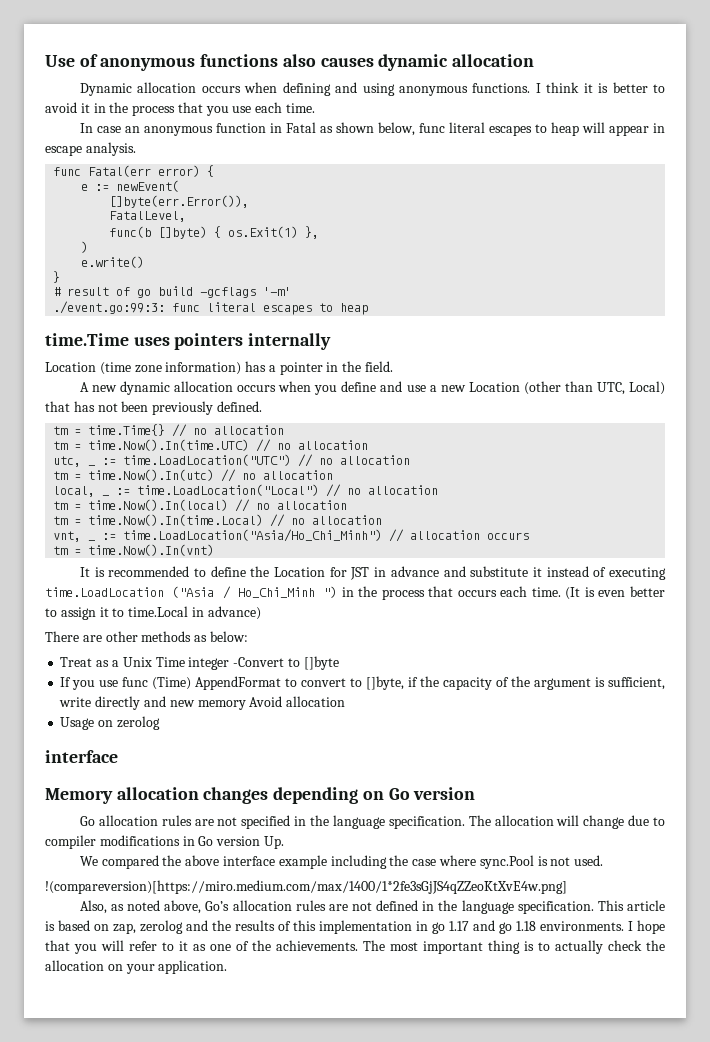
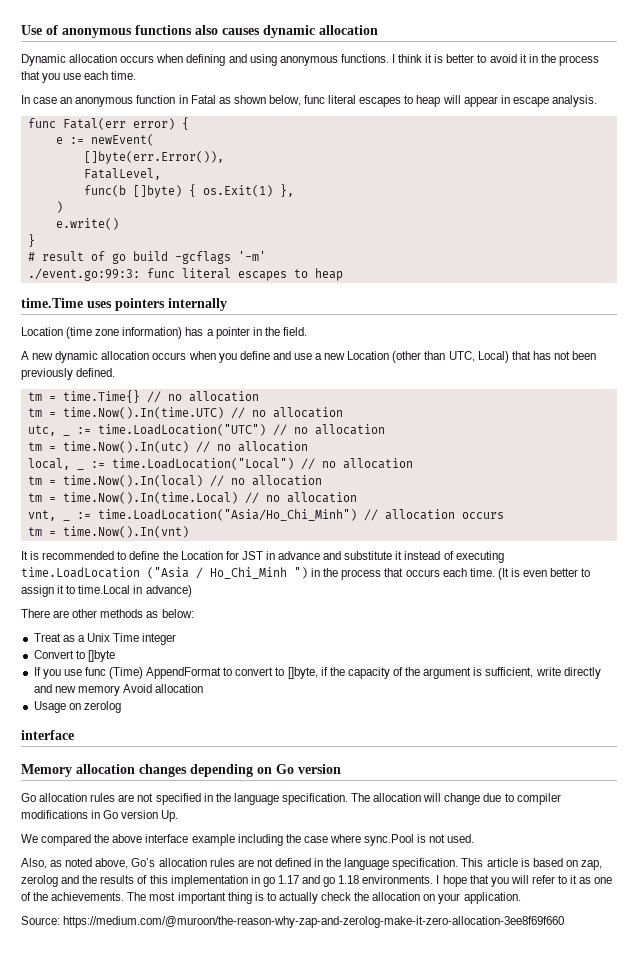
- Treat as a Unix Time integer -Convert to []byte
+ Treat as a Unix Time integer
+ Convert to []byte
- !(compareversion)[https://miro.medium.com/max/1400/1*2fe3sGjJS4qZZeoKtXvE4w.png]
+ Source: https://medium.com/@muroon/the-reason-why-zap-and-zerolog-make-it-zero-allocation-3ee8f69f660

